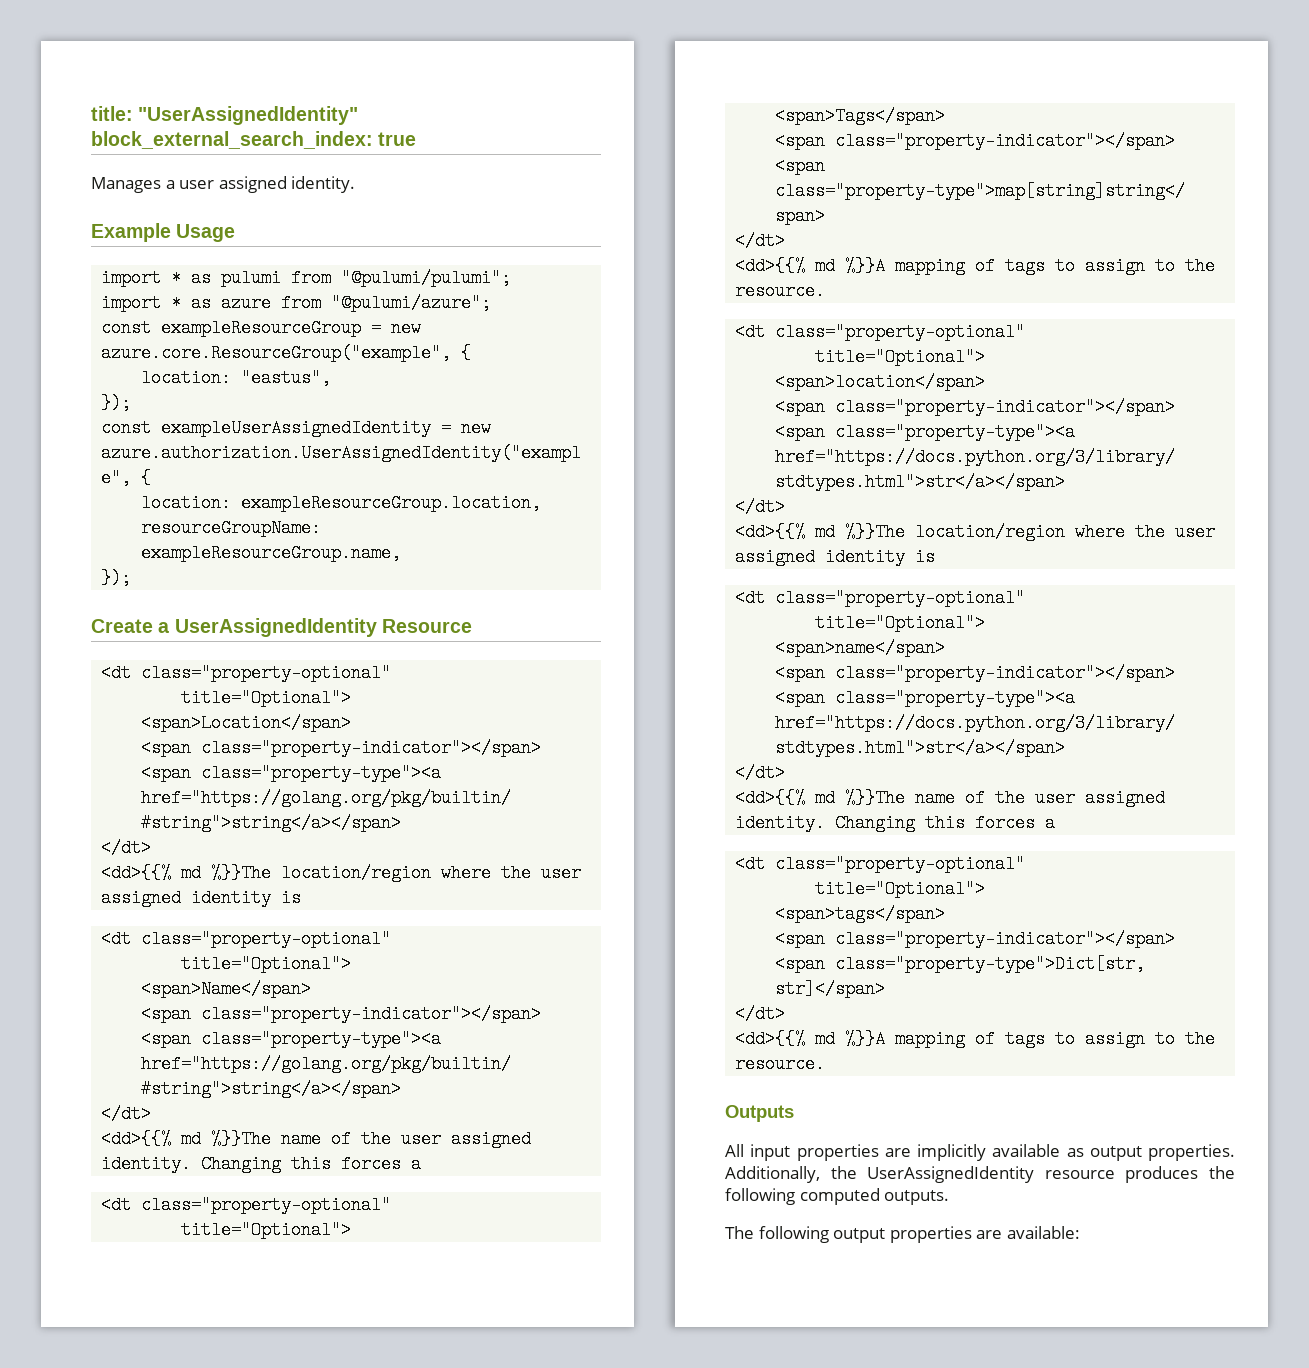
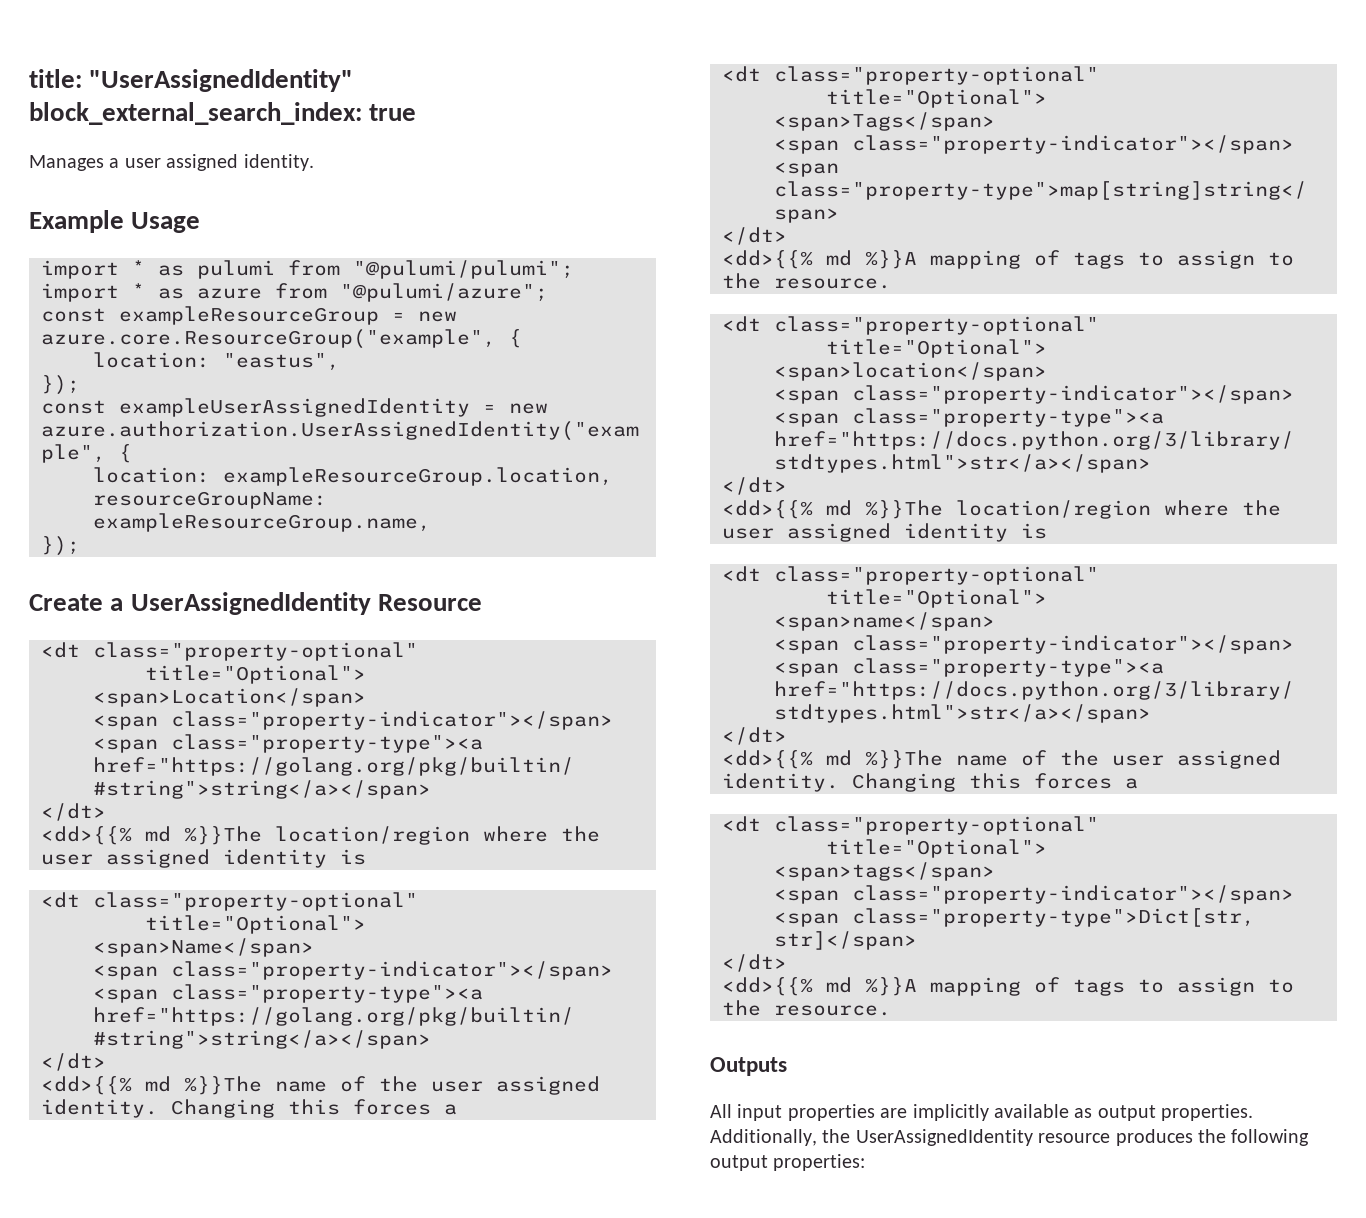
- Additionally, the UserAssignedIdentity resource produces the following computed outputs.
- The following output properties are available:
+ Additionally, the UserAssignedIdentity resource produces the following output properties:

